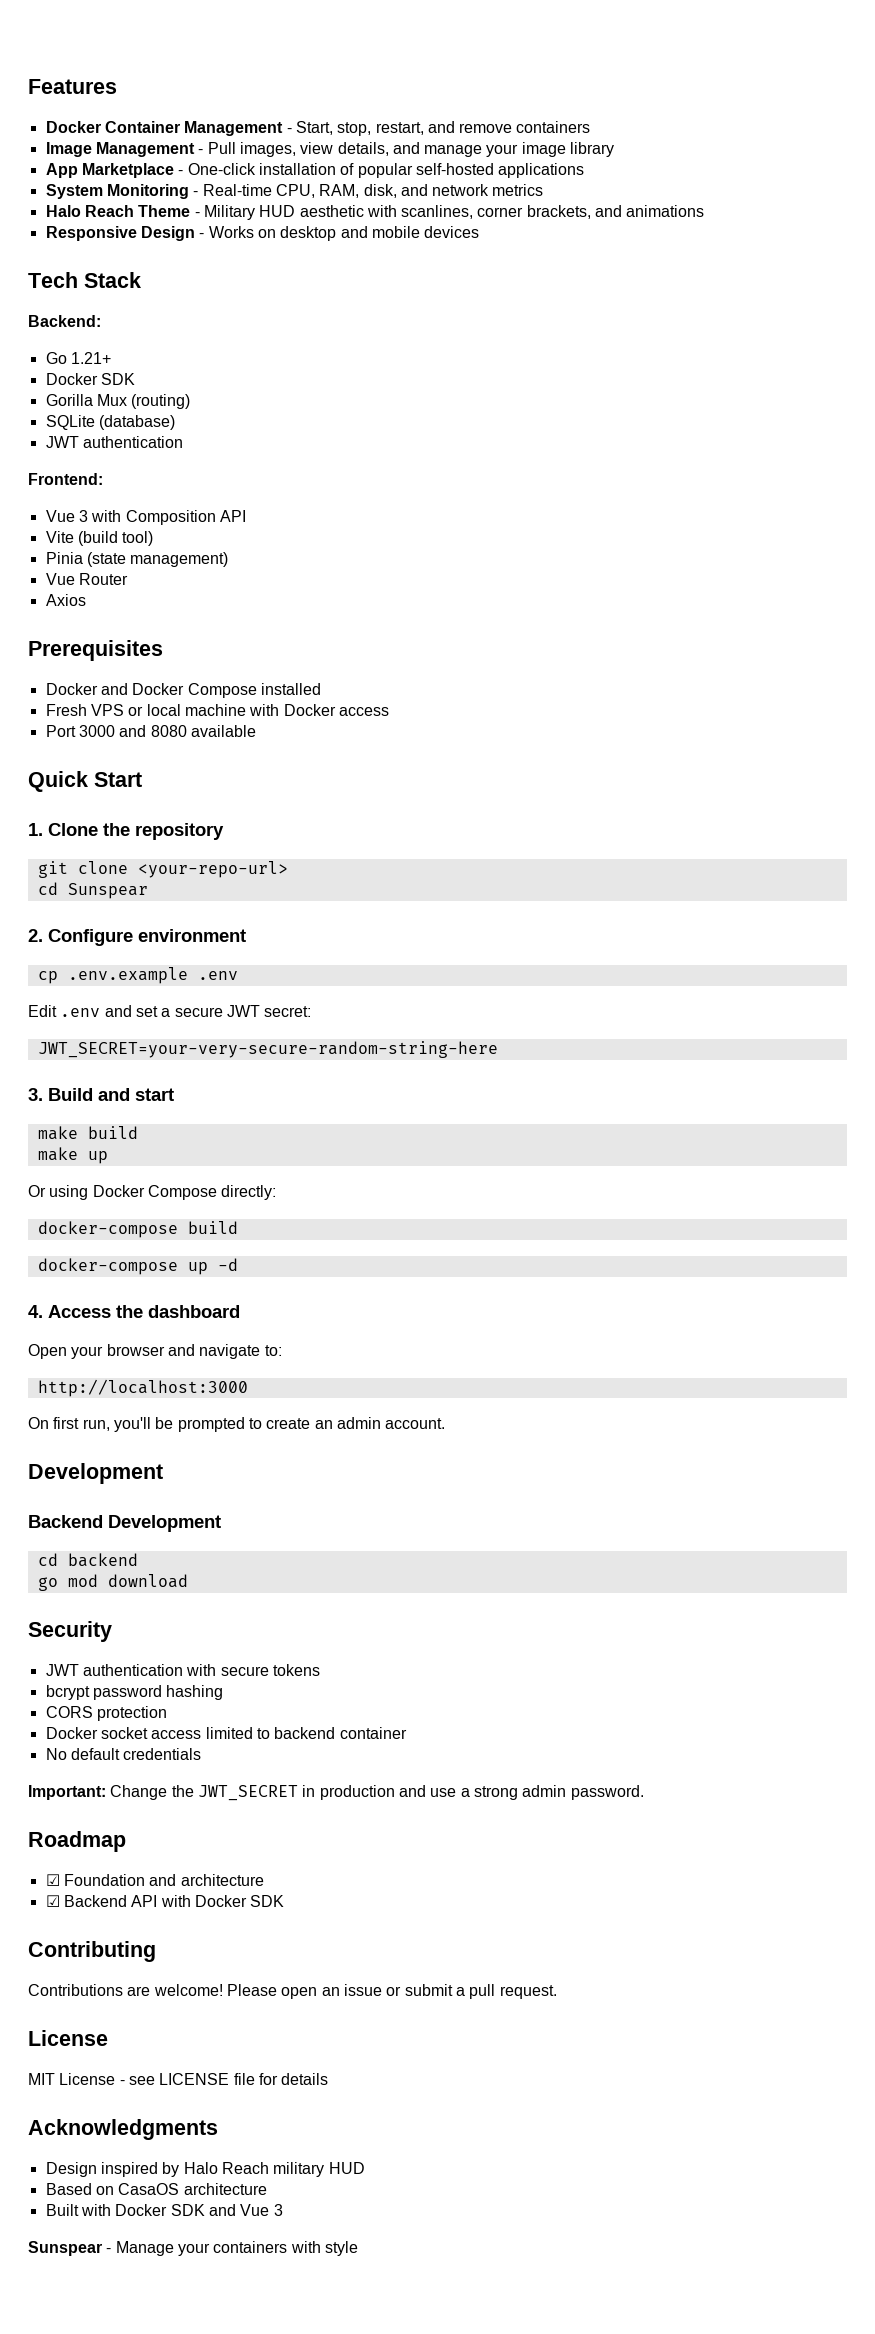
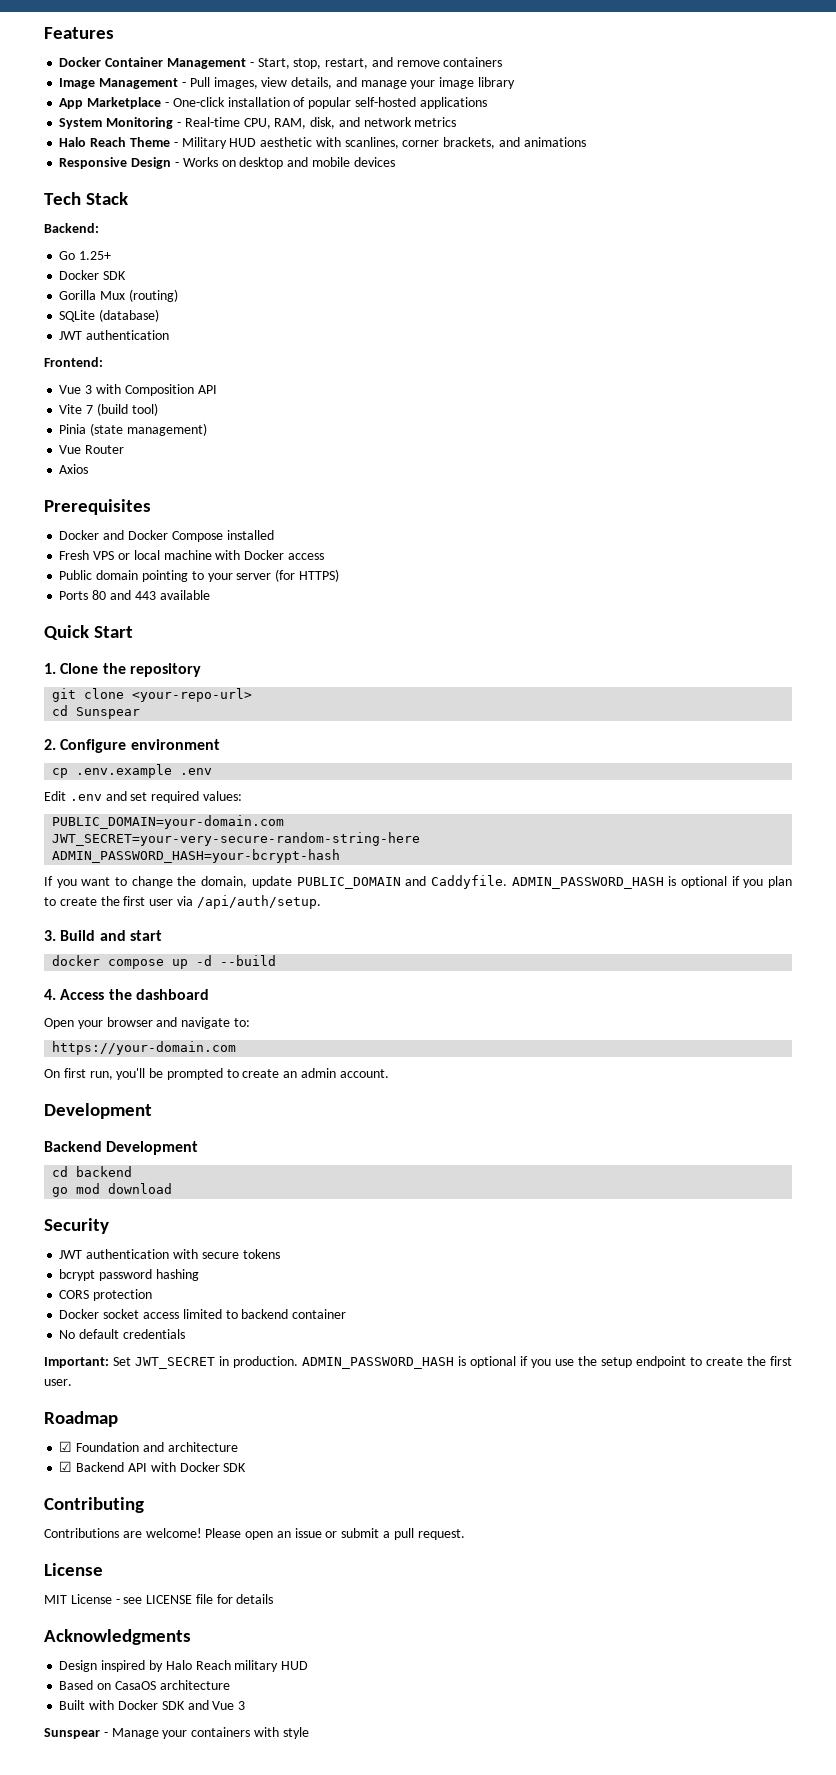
- Go 1.21+
+ Go 1.25+
- Vite (build tool)
+ Vite 7 (build tool)
- Port 3000 and 8080 available
+ Public domain pointing to your server (for HTTPS)
+ Ports 80 and 443 available
- Edit .env and set a secure JWT secret:
+ Edit .env and set required values:
+ PUBLIC_DOMAIN=your-domain.com
  JWT_SECRET=your-very-secure-random-string-here
+ ADMIN_PASSWORD_HASH=your-bcrypt-hash
+ If you want to change the domain, update PUBLIC_DOMAIN and Caddyfile. ADMIN_PASSWORD_HASH is optional if you plan to create the first user via /api/auth/setup.
  3. Build and start
- make build
- make up
- Or using Docker Compose directly:
- docker-compose build
- docker-compose up -d
+ docker compose up -d --build
- http://localhost:3000
+ https://your-domain.com
- Important: Change the JWT_SECRET in production and use a strong admin password.
+ Important: Set JWT_SECRET in production. ADMIN_PASSWORD_HASH is optional if you use the setup endpoint to create the first user.

